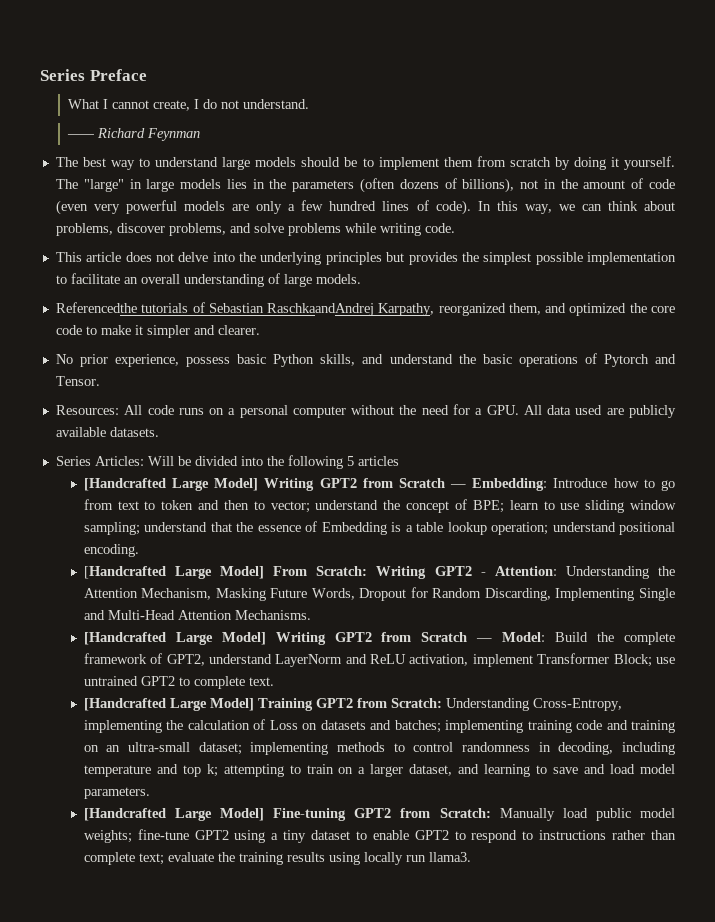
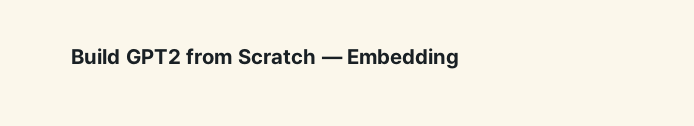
- Series Preface
- What I cannot create, I do not understand.
- —— Richard Feynman
- The best way to understand large models should be to implement them from scratch by doing it yourself. The "large" in large models lies in the parameters (often dozens of billions), not in the amount of code (even very powerful models are only a few hundred lines of code). In this way, we can think about problems, discover problems, and solve problems while writing code.
- This article does not delve into the underlying principles but provides the simplest possible implementation to facilitate an overall understanding of large models.
- Referencedthe tutorials of Sebastian RaschkaandAndrej Karpathy, reorganized them, and optimized the core code to make it simpler and clearer.
- No prior experience, possess basic Python skills, and understand the basic operations of Pytorch and Tensor.
- Resources: All code runs on a personal computer without the need for a GPU. All data used are publicly available datasets.
- Series Articles: Will be divided into the following 5 articles
- [Handcrafted Large Model] Writing GPT2 from Scratch — Embedding: Introduce how to go from text to token and then to vector; understand the concept of BPE; learn to use sliding window sampling; understand that the essence of Embedding is a table lookup operation; understand positional encoding.
- [Handcrafted Large Model] From Scratch: Writing GPT2 - Attention: Understanding the Attention Mechanism, Masking Future Words, Dropout for Random Discarding, Implementing Single and Multi-Head Attention Mechanisms.
- [Handcrafted Large Model] Writing GPT2 from Scratch — Model: Build the complete framework of GPT2, understand LayerNorm and ReLU activation, implement Transformer Block; use untrained GPT2 to complete text.
- [Handcrafted Large Model] Training GPT2 from Scratch: Understanding Cross-Entropy, implementing the calculation of Loss on datasets and batches; implementing training code and training on an ultra-small dataset; implementing methods to control randomness in decoding, including temperature and top k; attempting to train on a larger dataset, and learning to save and load model parameters.
- [Handcrafted Large Model] Fine-tuning GPT2 from Scratch: Manually load public model weights; fine-tune GPT2 using a tiny dataset to enable GPT2 to respond to instructions rather than complete text; evaluate the training results using locally run llama3.
+ Build GPT2 from Scratch — Embedding

